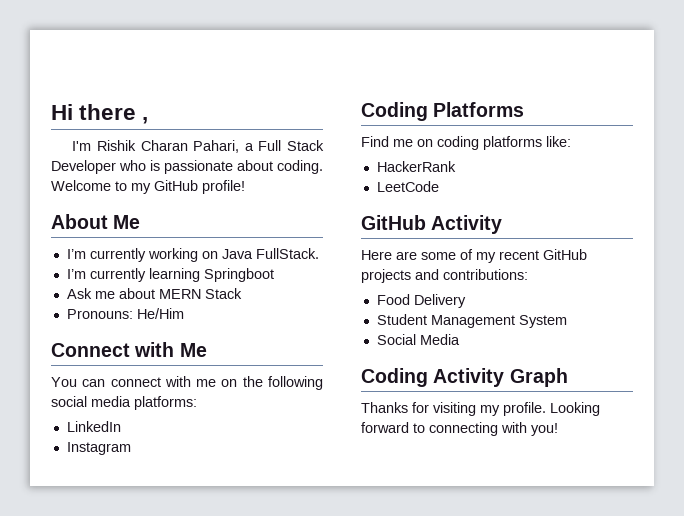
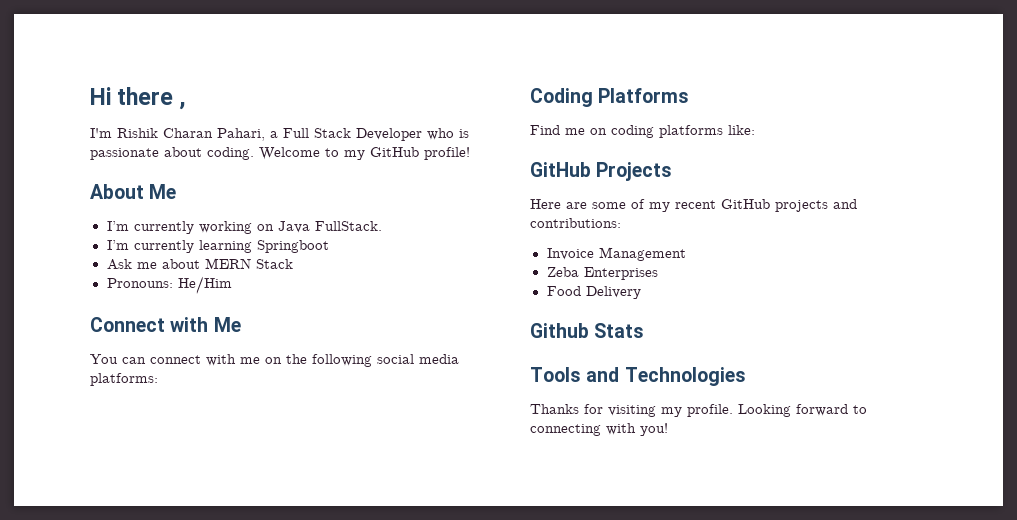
- LinkedIn
- Instagram
- HackerRank
- LeetCode
- GitHub Activity
+ GitHub Projects
+ Invoice Management
+ Zeba Enterprises
  Food Delivery
- Student Management System
- Social Media
- Coding Activity Graph
+ Github Stats
+ Tools and Technologies

